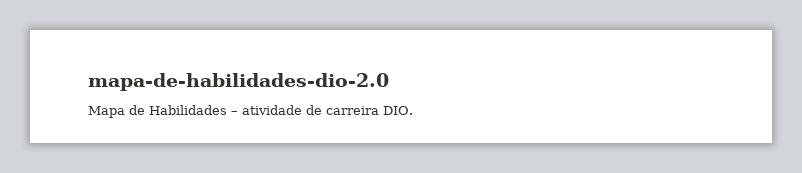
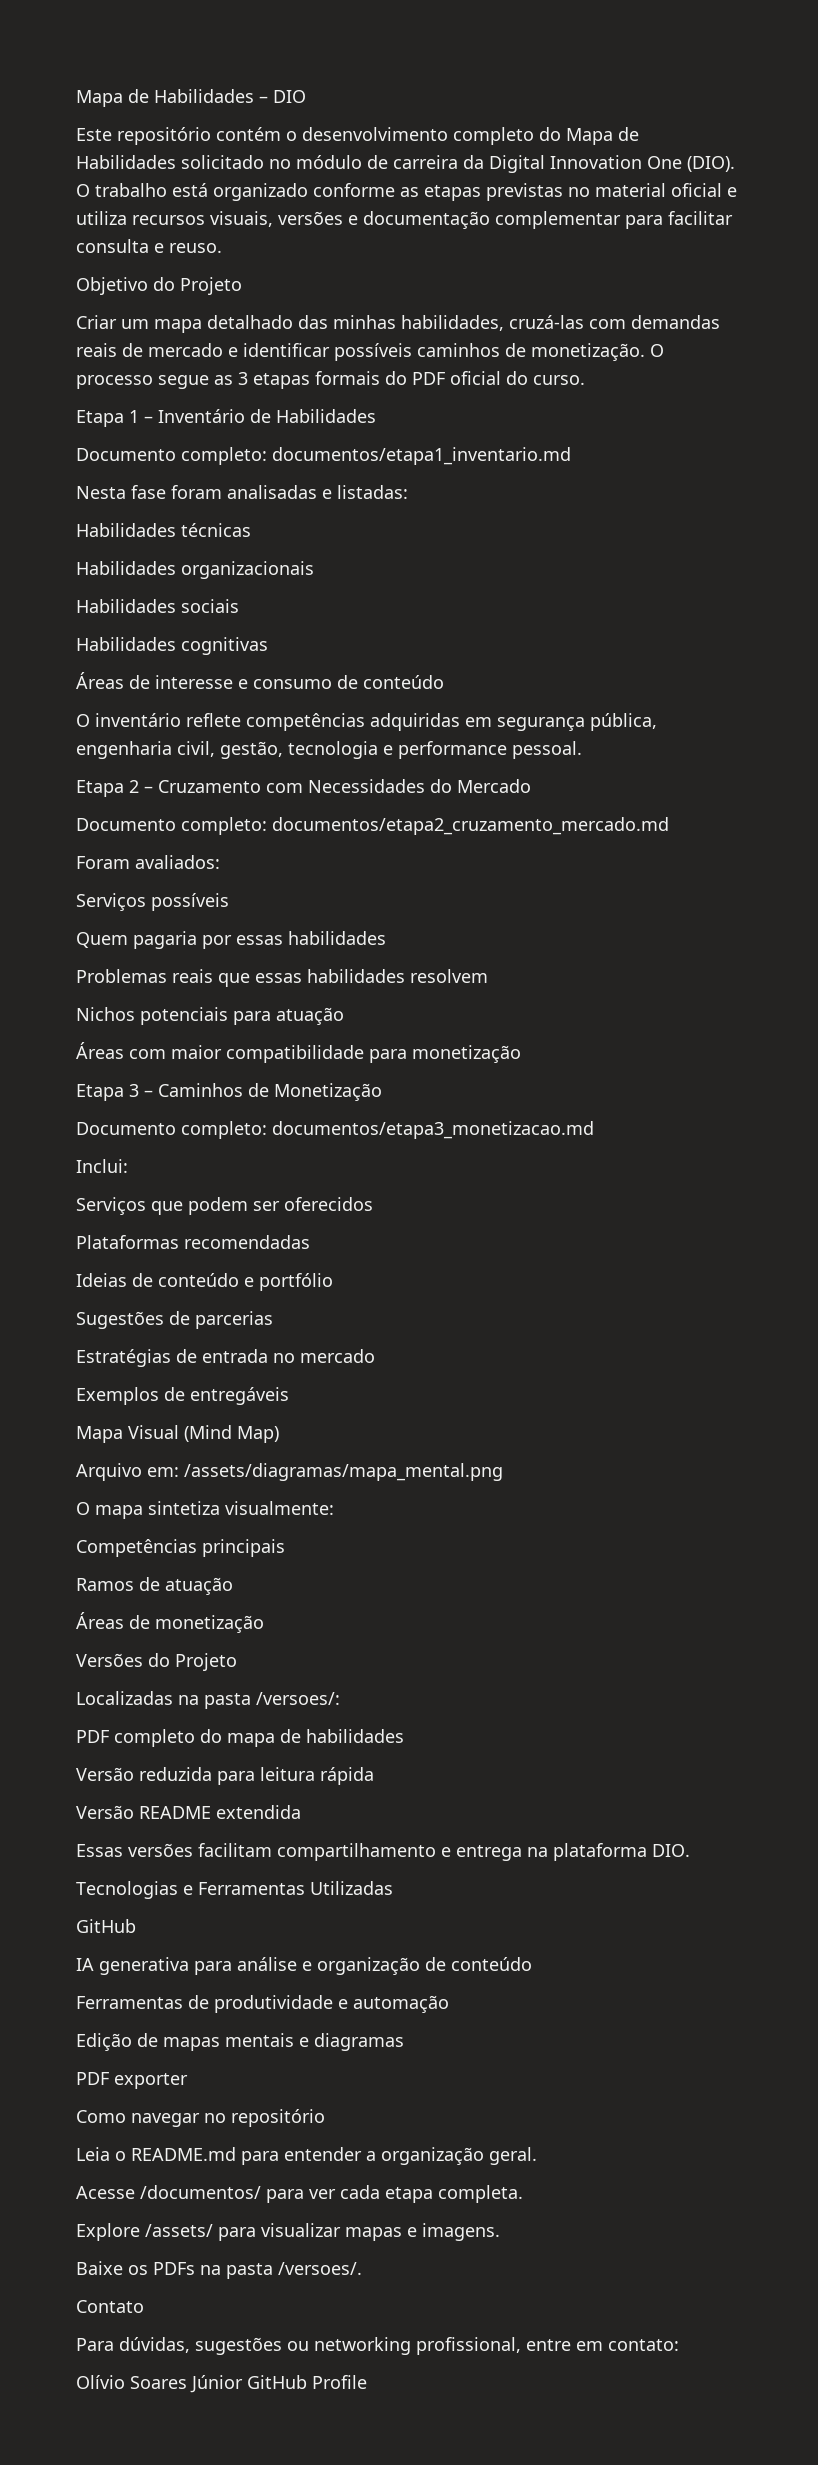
- mapa-de-habilidades-dio-2.0
- Mapa de Habilidades – atividade de carreira DIO.
+ Mapa de Habilidades – DIO
+ Este repositório contém o desenvolvimento completo do Mapa de Habilidades solicitado no módulo de carreira da Digital Innovation One (DIO). O trabalho está organizado conforme as etapas previstas no material oficial e utiliza recursos visuais, versões e documentação complementar para facilitar consulta e reuso.
+ Objetivo do Projeto
+ Criar um mapa detalhado das minhas habilidades, cruzá-las com demandas reais de mercado e identificar possíveis caminhos de monetização. O processo segue as 3 etapas formais do PDF oficial do curso.
+ Etapa 1 – Inventário de Habilidades
+ Documento completo: documentos/etapa1_inventario.md
+ Nesta fase foram analisadas e listadas:
+ Habilidades técnicas
+ Habilidades organizacionais
+ Habilidades sociais
+ Habilidades cognitivas
+ Áreas de interesse e consumo de conteúdo
+ O inventário reflete competências adquiridas em segurança pública, engenharia civil, gestão, tecnologia e performance pessoal.
+ Etapa 2 – Cruzamento com Necessidades do Mercado
+ Documento completo: documentos/etapa2_cruzamento_mercado.md
+ Foram avaliados:
+ Serviços possíveis
+ Quem pagaria por essas habilidades
+ Problemas reais que essas habilidades resolvem
+ Nichos potenciais para atuação
+ Áreas com maior compatibilidade para monetização
+ Etapa 3 – Caminhos de Monetização
+ Documento completo: documentos/etapa3_monetizacao.md
+ Inclui:
+ Serviços que podem ser oferecidos
+ Plataformas recomendadas
+ Ideias de conteúdo e portfólio
+ Sugestões de parcerias
+ Estratégias de entrada no mercado
+ Exemplos de entregáveis
+ Mapa Visual (Mind Map)
+ Arquivo em: /assets/diagramas/mapa_mental.png
+ O mapa sintetiza visualmente:
+ Competências principais
+ Ramos de atuação
+ Áreas de monetização
+ Versões do Projeto
+ Localizadas na pasta /versoes/:
+ PDF completo do mapa de habilidades
+ Versão reduzida para leitura rápida
+ Versão README extendida
+ Essas versões facilitam compartilhamento e entrega na plataforma DIO.
+ Tecnologias e Ferramentas Utilizadas
+ GitHub
+ IA generativa para análise e organização de conteúdo
+ Ferramentas de produtividade e automação
+ Edição de mapas mentais e diagramas
+ PDF exporter
+ Como navegar no repositório
+ Leia o README.md para entender a organização geral.
+ Acesse /documentos/ para ver cada etapa completa.
+ Explore /assets/ para visualizar mapas e imagens.
+ Baixe os PDFs na pasta /versoes/.
+ Contato
+ Para dúvidas, sugestões ou networking profissional, entre em contato:
+ Olívio Soares Júnior GitHub Profile

